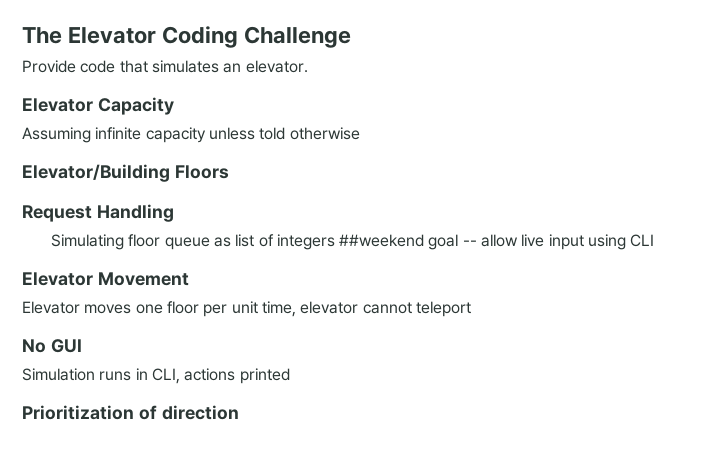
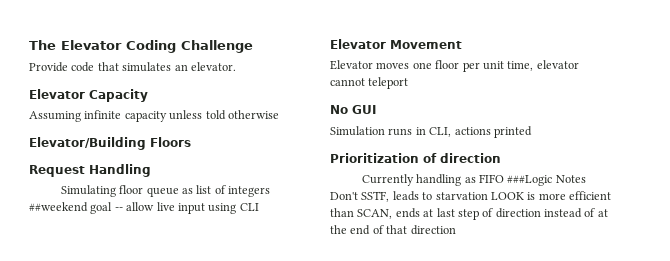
+ Currently handling as FIFO ###Logic Notes Don't SSTF, leads to starvation LOOK is more efficient than SCAN, ends at last step of direction instead of at the end of that direction

